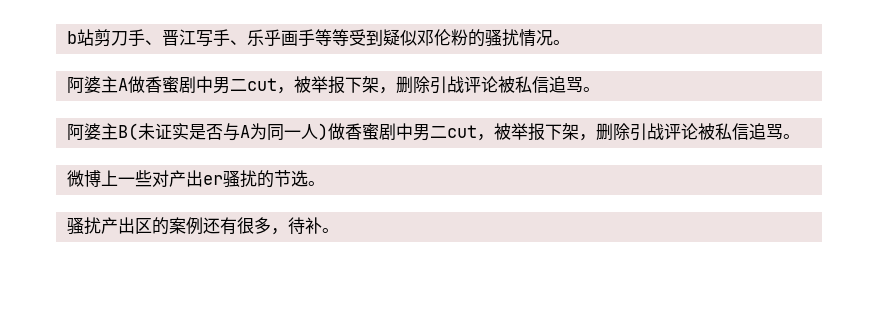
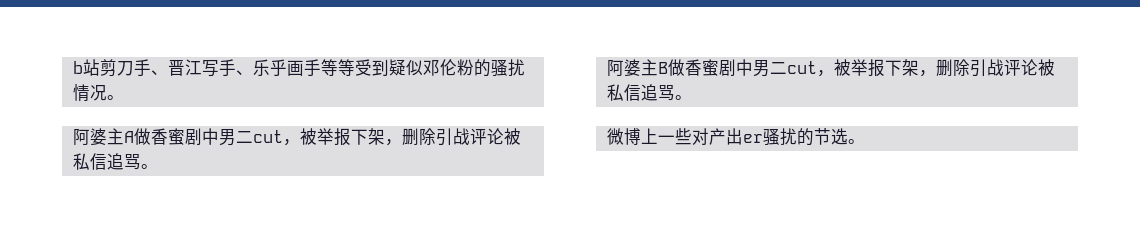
- 阿婆主B(未证实是否与A为同一人)做香蜜剧中男二cut，被举报下架，删除引战评论被私信追骂。
+ 阿婆主B做香蜜剧中男二cut，被举报下架，删除引战评论被私信追骂。
- 骚扰产出区的案例还有很多，待补。

